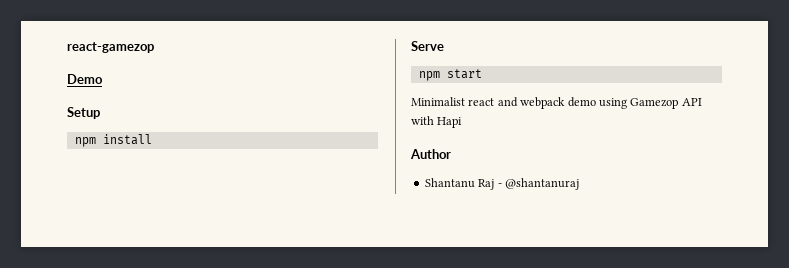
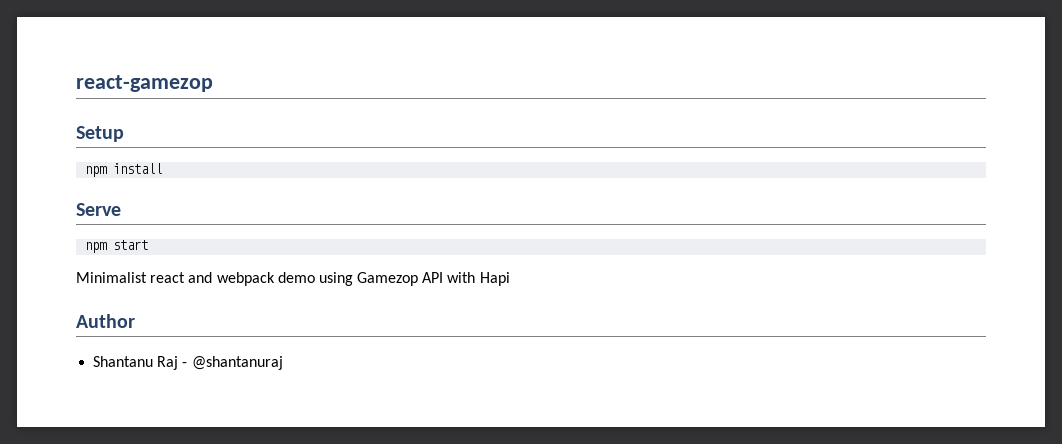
- Demo

